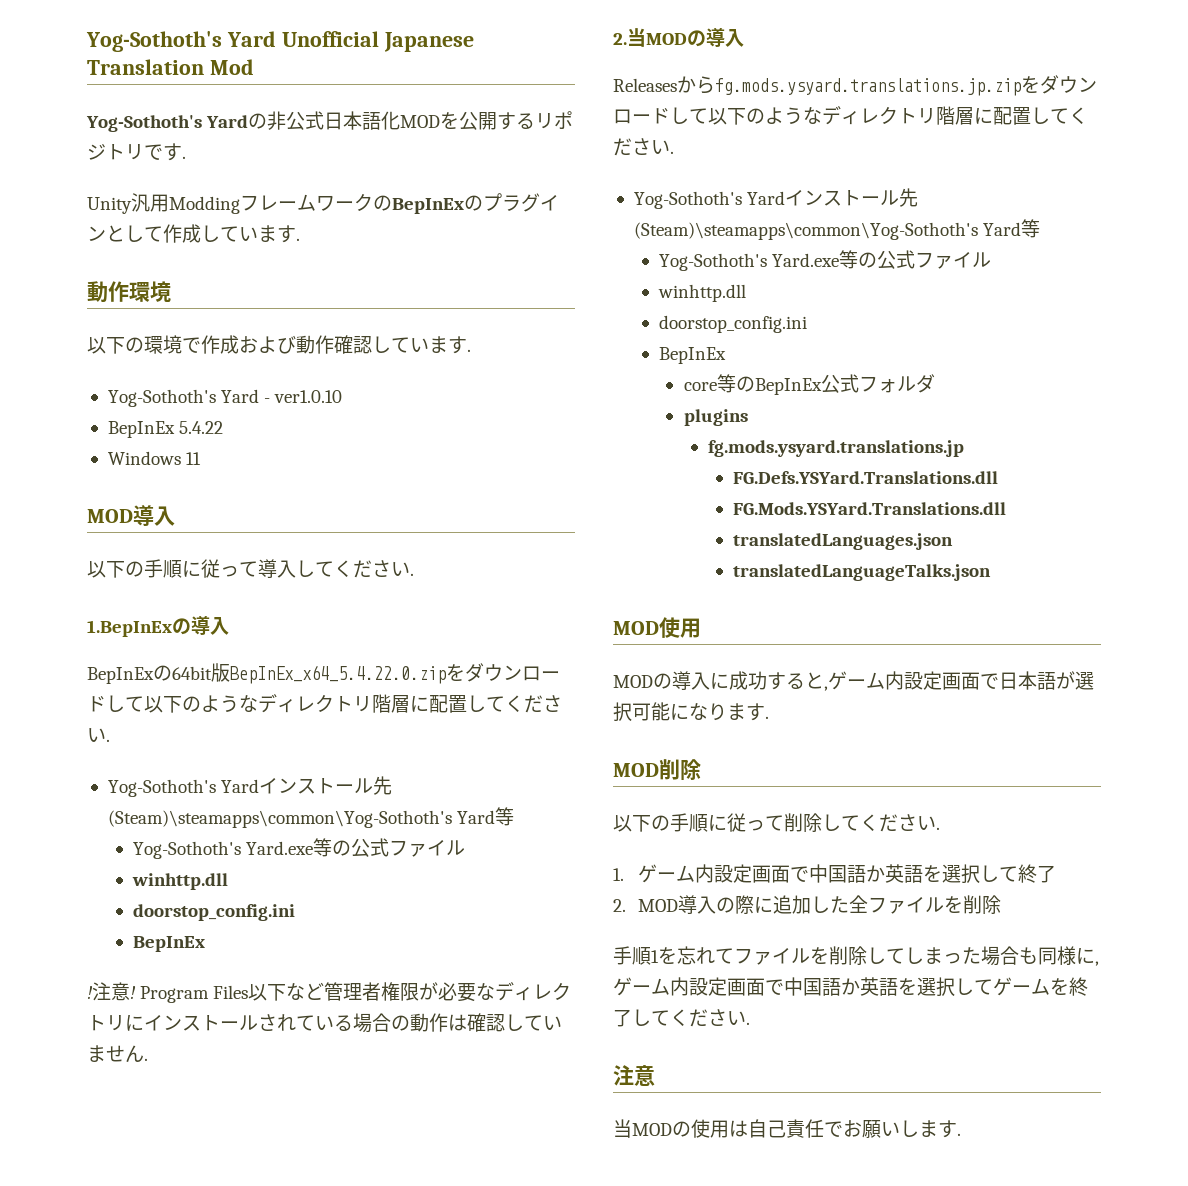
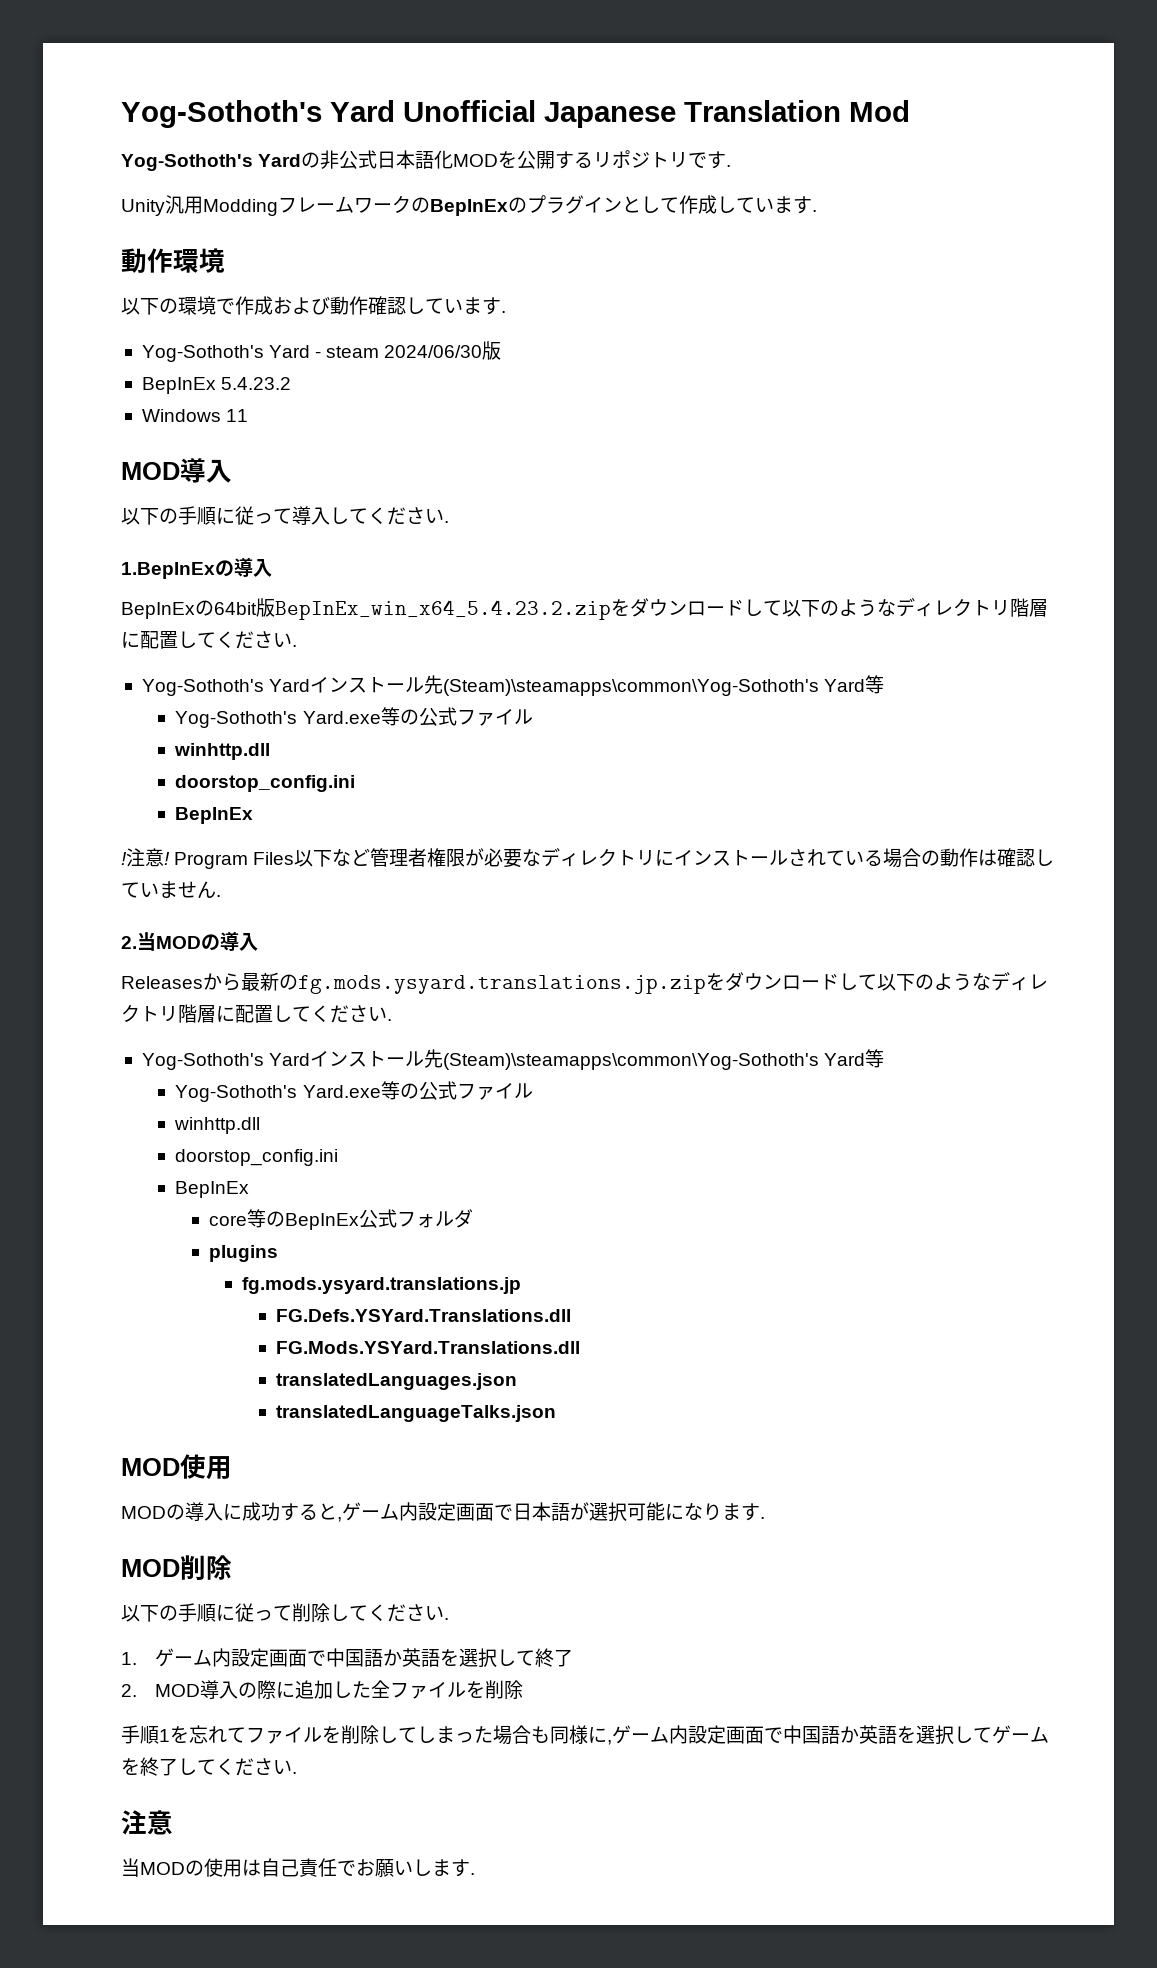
- Yog-Sothoth's Yard - ver1.0.10
- BepInEx 5.4.22
+ Yog-Sothoth's Yard - steam 2024/06/30版
+ BepInEx 5.4.23.2
- BepInExの64bit版BepInEx_x64_5.4.22.0.zipをダウンロードして以下のようなディレクトリ階層に配置してください.
+ BepInExの64bit版BepInEx_win_x64_5.4.23.2.zipをダウンロードして以下のようなディレクトリ階層に配置してください.
- Releasesからfg.mods.ysyard.translations.jp.zipをダウンロードして以下のようなディレクトリ階層に配置してください.
+ Releasesから最新のfg.mods.ysyard.translations.jp.zipをダウンロードして以下のようなディレクトリ階層に配置してください.

